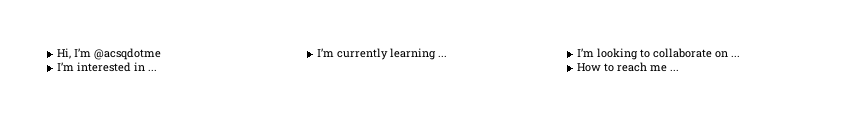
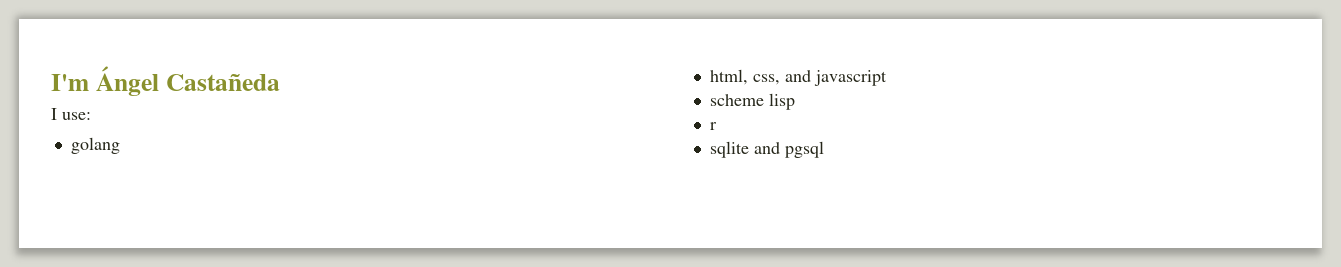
- Hi, I’m @acsqdotme
- I’m interested in ...
- I’m currently learning ...
- I’m looking to collaborate on ...
- How to reach me ...
+ I'm Ángel Castañeda
+ I use:
+ golang
+ html, css, and javascript
+ scheme lisp
+ r
+ sqlite and pgsql

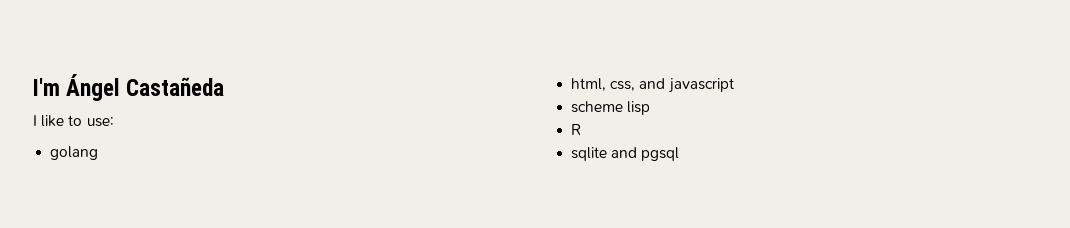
- I use:
+ I like to use:
- r
+ R

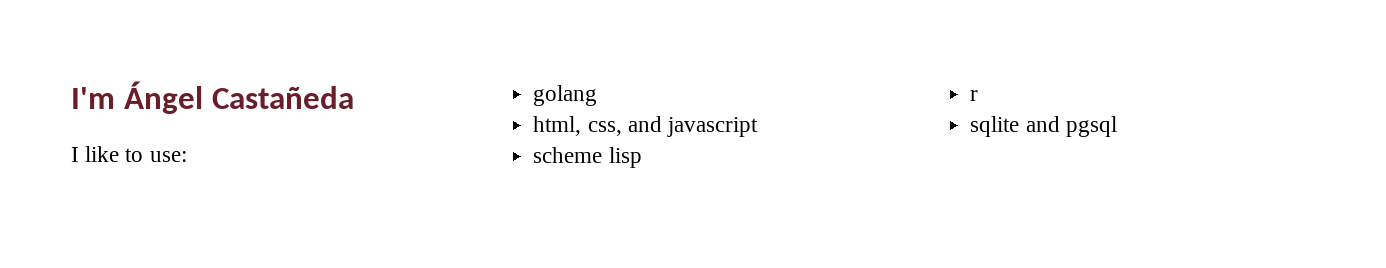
- R
+ r

